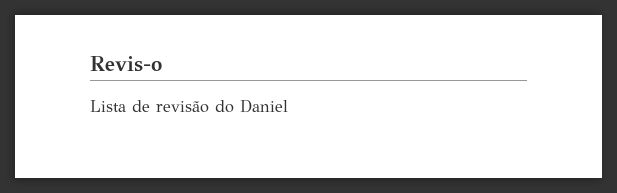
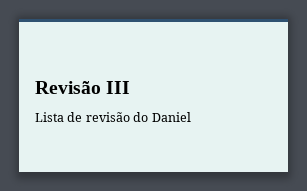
- Revis-o
+ Revisão III

